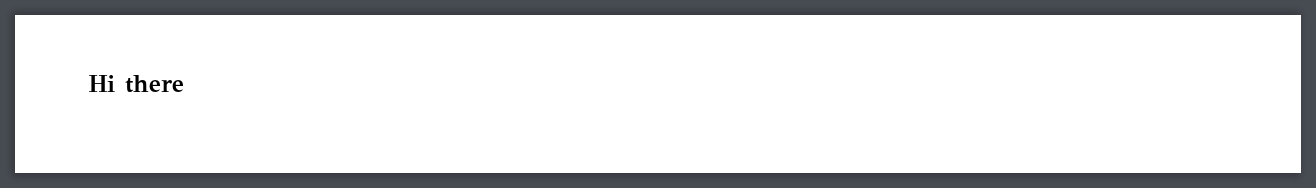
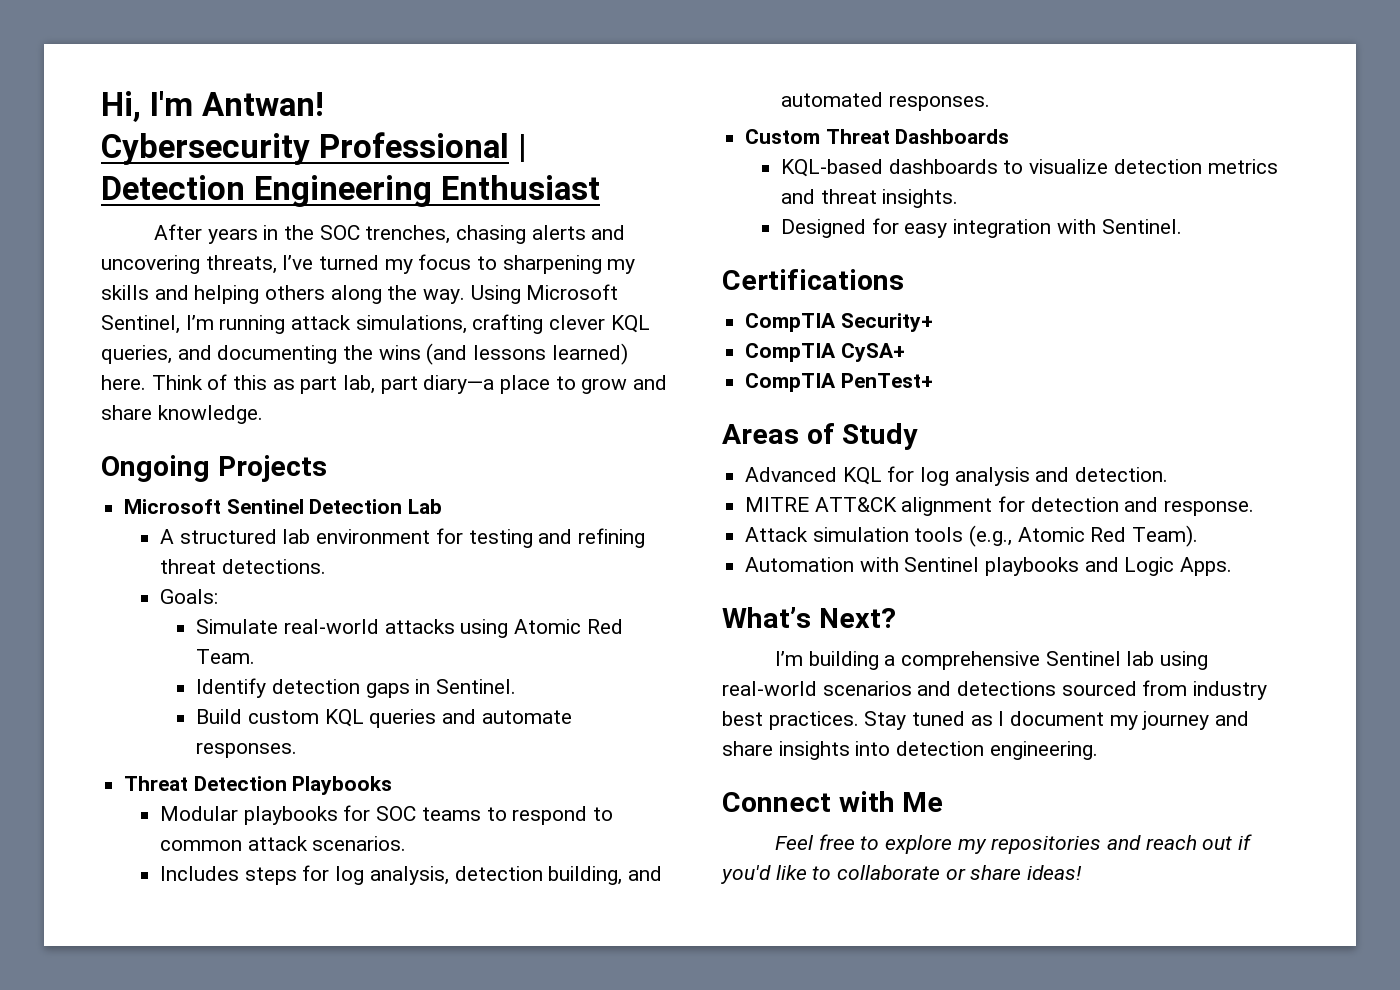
- Hi there
+ Hi, I'm Antwan!
+ Cybersecurity Professional | Detection Engineering Enthusiast
+ After years in the SOC trenches, chasing alerts and uncovering threats, I’ve turned my focus to sharpening my skills and helping others along the way. Using Microsoft Sentinel, I’m running attack simulations, crafting clever KQL queries, and documenting the wins (and lessons learned) here. Think of this as part lab, part diary—a place to grow and share knowledge.
+ Ongoing Projects
+ Microsoft Sentinel Detection Lab
+ A structured lab environment for testing and refining threat detections.
+ Goals:
+ Simulate real-world attacks using Atomic Red Team.
+ Identify detection gaps in Sentinel.
+ Build custom KQL queries and automate responses.
+ Threat Detection Playbooks
+ Modular playbooks for SOC teams to respond to common attack scenarios.
+ Includes steps for log analysis, detection building, and automated responses.
+ Custom Threat Dashboards
+ KQL-based dashboards to visualize detection metrics and threat insights.
+ Designed for easy integration with Sentinel.
+ Certifications
+ CompTIA Security+
+ CompTIA CySA+
+ CompTIA PenTest+
+ Areas of Study
+ Advanced KQL for log analysis and detection.
+ MITRE ATT&CK alignment for detection and response.
+ Attack simulation tools (e.g., Atomic Red Team).
+ Automation with Sentinel playbooks and Logic Apps.
+ What’s Next?
+ I’m building a comprehensive Sentinel lab using real-world scenarios and detections sourced from industry best practices. Stay tuned as I document my journey and share insights into detection engineering.
+ Connect with Me
+ Feel free to explore my repositories and reach out if you'd like to collaborate or share ideas!

